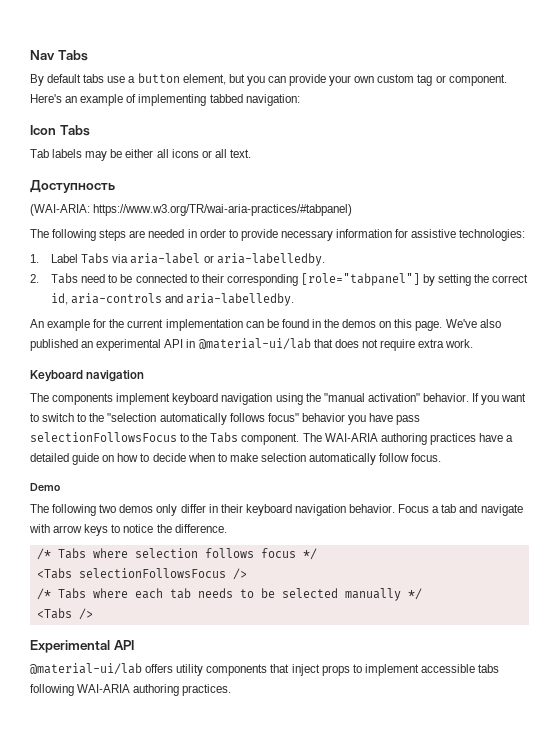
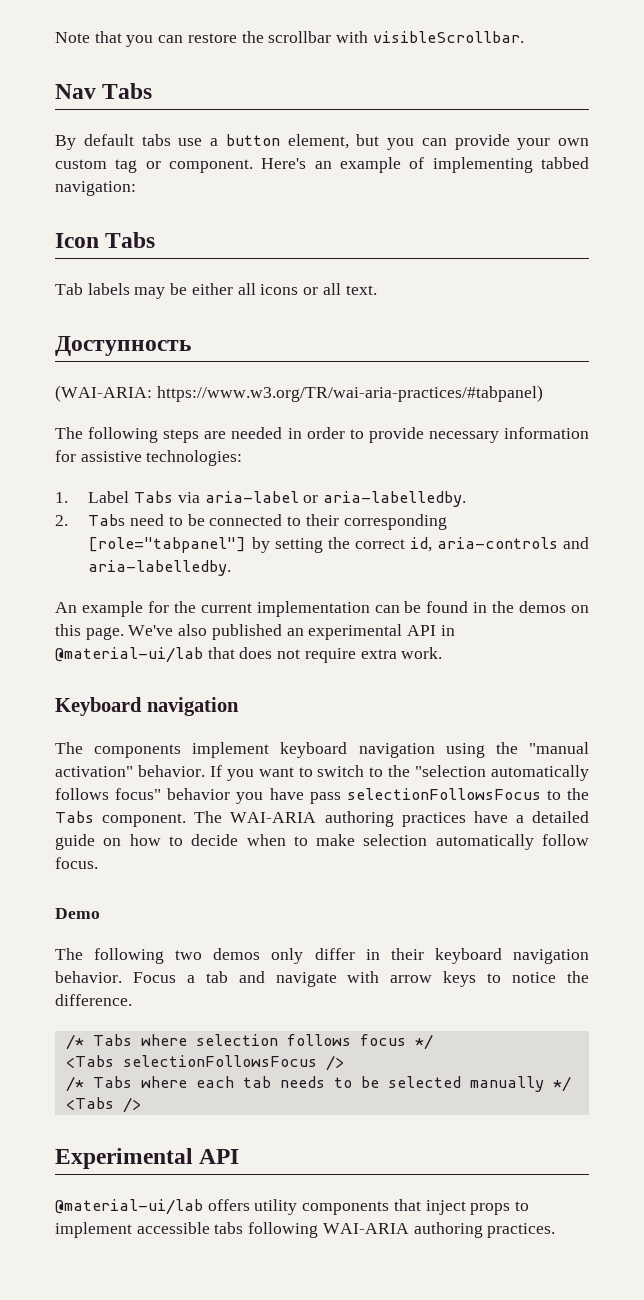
+ Note that you can restore the scrollbar with visibleScrollbar.

